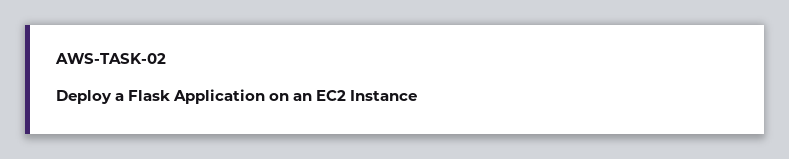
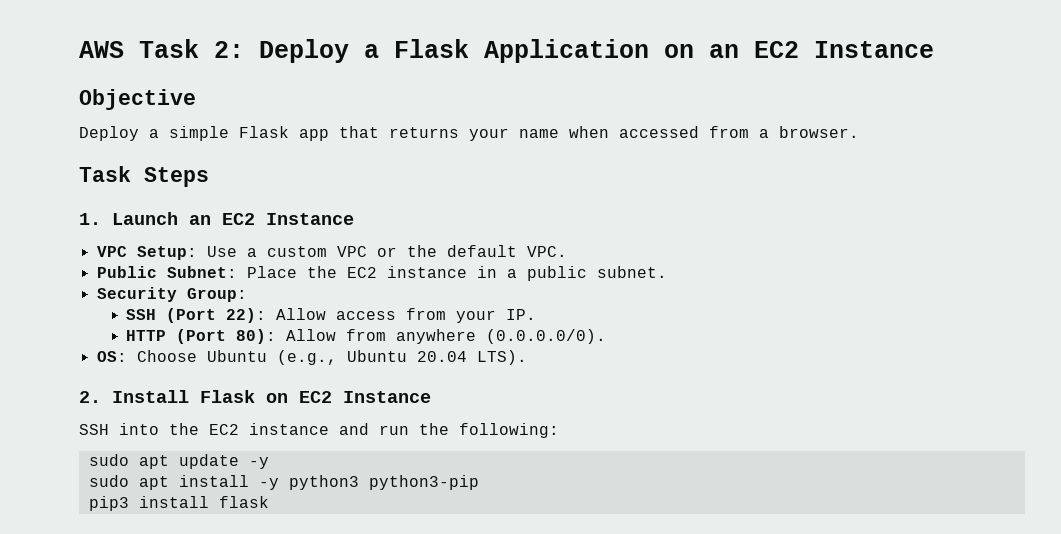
- AWS-TASK-02
- Deploy a Flask Application on an EC2 Instance
+ AWS Task 2: Deploy a Flask Application on an EC2 Instance
+ Objective
+ Deploy a simple Flask app that returns your name when accessed from a browser.
+ Task Steps
+ 1. Launch an EC2 Instance
+ VPC Setup: Use a custom VPC or the default VPC.
+ Public Subnet: Place the EC2 instance in a public subnet.
+ Security Group:
+ SSH (Port 22): Allow access from your IP.
+ HTTP (Port 80): Allow from anywhere (0.0.0.0/0).
+ OS: Choose Ubuntu (e.g., Ubuntu 20.04 LTS).
+ 2. Install Flask on EC2 Instance
+ SSH into the EC2 instance and run the following:
+ sudo apt update -y
+ sudo apt install -y python3 python3-pip
+ pip3 install flask

